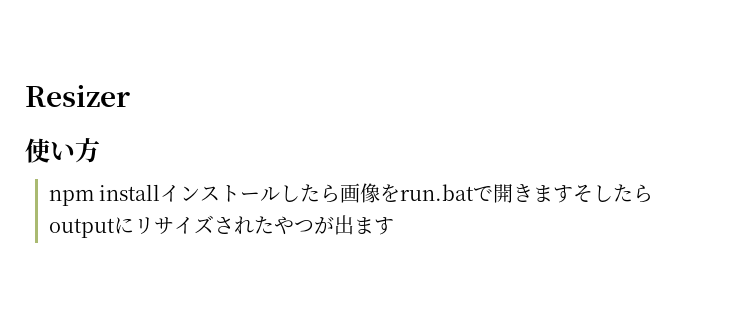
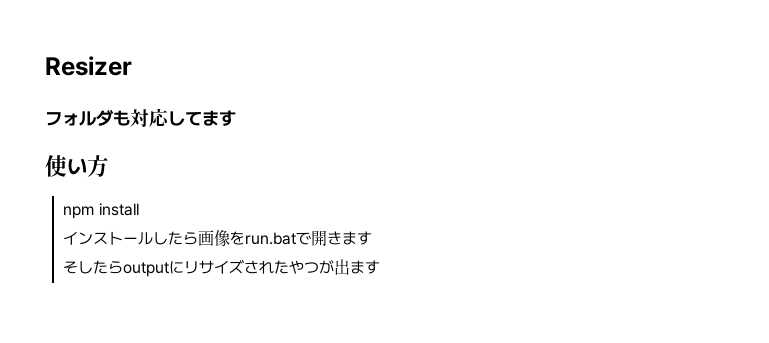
+ フォルダも対応してます
- npm installインストールしたら画像をrun.batで開きますそしたらoutputにリサイズされたやつが出ます
+ npm install
+ インストールしたら画像をrun.batで開きます
+ そしたらoutputにリサイズされたやつが出ます

